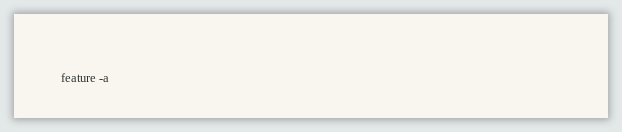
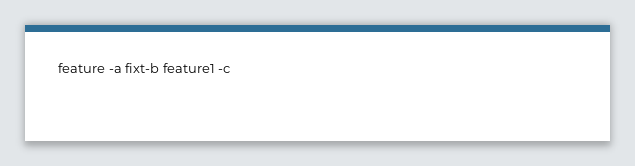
- feature -a
+ feature -a fixt-b feature1 -c

